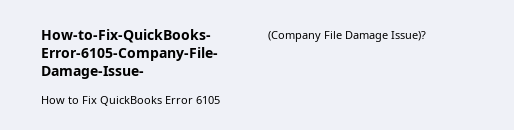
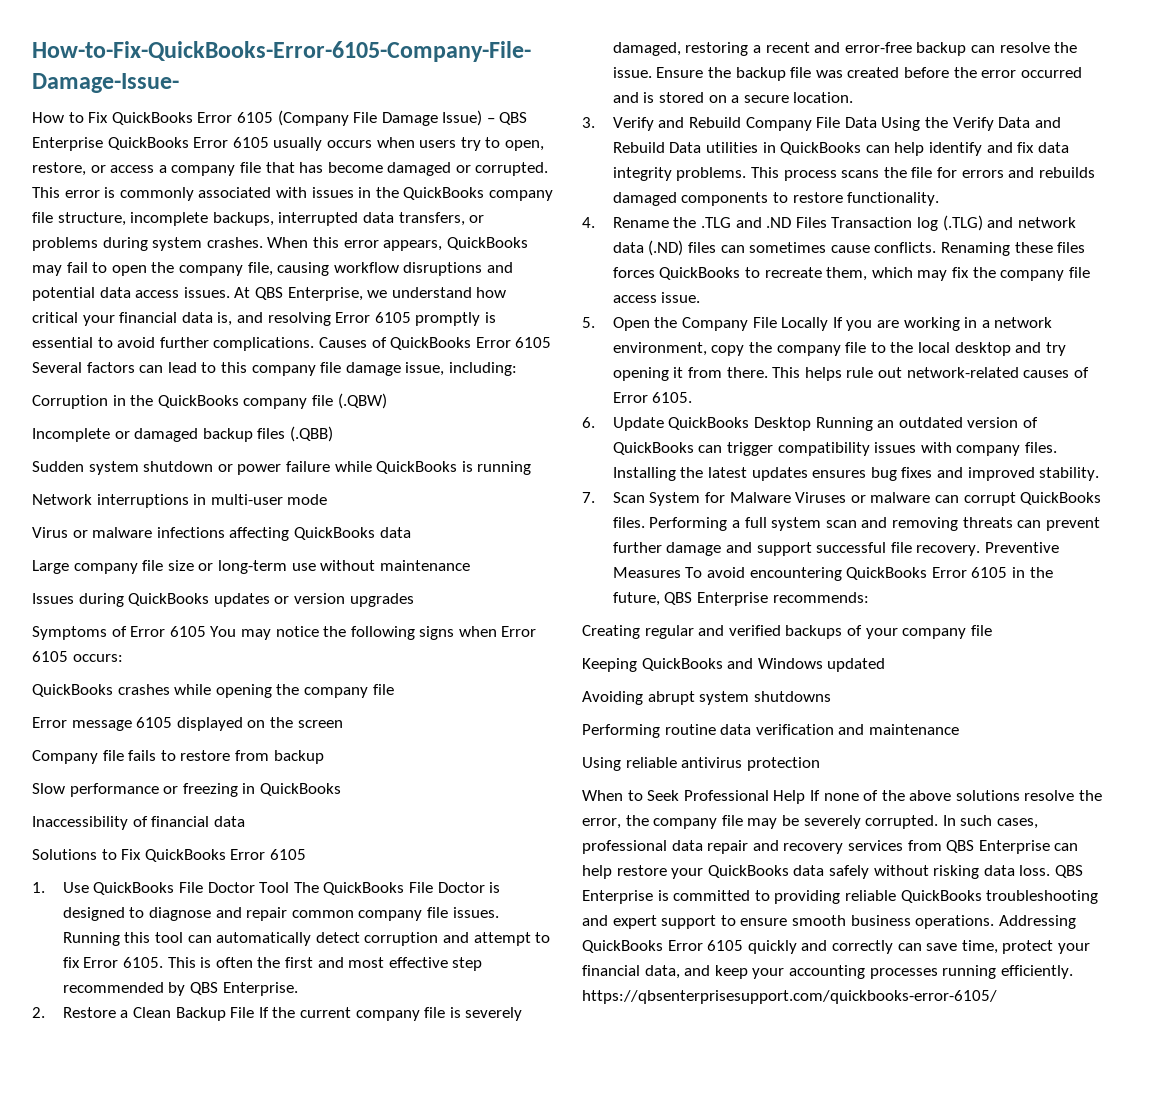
- How to Fix QuickBooks Error 6105 (Company File Damage Issue)?
+ How to Fix QuickBooks Error 6105 (Company File Damage Issue) – QBS Enterprise QuickBooks Error 6105 usually occurs when users try to open, restore, or access a company file that has become damaged or corrupted. This error is commonly associated with issues in the QuickBooks company file structure, incomplete backups, interrupted data transfers, or problems during system crashes. When this error appears, QuickBooks may fail to open the company file, causing workflow disruptions and potential data access issues. At QBS Enterprise, we understand how critical your financial data is, and resolving Error 6105 promptly is essential to avoid further complications. Causes of QuickBooks Error 6105 Several factors can lead to this company file damage issue, including:
+ Corruption in the QuickBooks company file (.QBW)
+ Incomplete or damaged backup files (.QBB)
+ Sudden system shutdown or power failure while QuickBooks is running
+ Network interruptions in multi-user mode
+ Virus or malware infections affecting QuickBooks data
+ Large company file size or long-term use without maintenance
+ Issues during QuickBooks updates or version upgrades
+ Symptoms of Error 6105 You may notice the following signs when Error 6105 occurs:
+ QuickBooks crashes while opening the company file
+ Error message 6105 displayed on the screen
+ Company file fails to restore from backup
+ Slow performance or freezing in QuickBooks
+ Inaccessibility of financial data
+ Solutions to Fix QuickBooks Error 6105
+ 1. Use QuickBooks File Doctor Tool The QuickBooks File Doctor is designed to diagnose and repair common company file issues. Running this tool can automatically detect corruption and attempt to fix Error 6105. This is often the first and most effective step recommended by QBS Enterprise.
+ 2. Restore a Clean Backup File If the current company file is severely damaged, restoring a recent and error-free backup can resolve the issue. Ensure the backup file was created before the error occurred and is stored on a secure location.
+ 3. Verify and Rebuild Company File Data Using the Verify Data and Rebuild Data utilities in QuickBooks can help identify and fix data integrity problems. This process scans the file for errors and rebuilds damaged components to restore functionality.
+ 4. Rename the .TLG and .ND Files Transaction log (.TLG) and network data (.ND) files can sometimes cause conflicts. Renaming these files forces QuickBooks to recreate them, which may fix the company file access issue.
+ 5. Open the Company File Locally If you are working in a network environment, copy the company file to the local desktop and try opening it from there. This helps rule out network-related causes of Error 6105.
+ 6. Update QuickBooks Desktop Running an outdated version of QuickBooks can trigger compatibility issues with company files. Installing the latest updates ensures bug fixes and improved stability.
+ 7. Scan System for Malware Viruses or malware can corrupt QuickBooks files. Performing a full system scan and removing threats can prevent further damage and support successful file recovery. Preventive Measures To avoid encountering QuickBooks Error 6105 in the future, QBS Enterprise recommends:
+ Creating regular and verified backups of your company file
+ Keeping QuickBooks and Windows updated
+ Avoiding abrupt system shutdowns
+ Performing routine data verification and maintenance
+ Using reliable antivirus protection
+ When to Seek Professional Help If none of the above solutions resolve the error, the company file may be severely corrupted. In such cases, professional data repair and recovery services from QBS Enterprise can help restore your QuickBooks data safely without risking data loss. QBS Enterprise is committed to providing reliable QuickBooks troubleshooting and expert support to ensure smooth business operations. Addressing QuickBooks Error 6105 quickly and correctly can save time, protect your financial data, and keep your accounting processes running efficiently. https://qbsenterprisesupport.com/quickbooks-error-6105/

